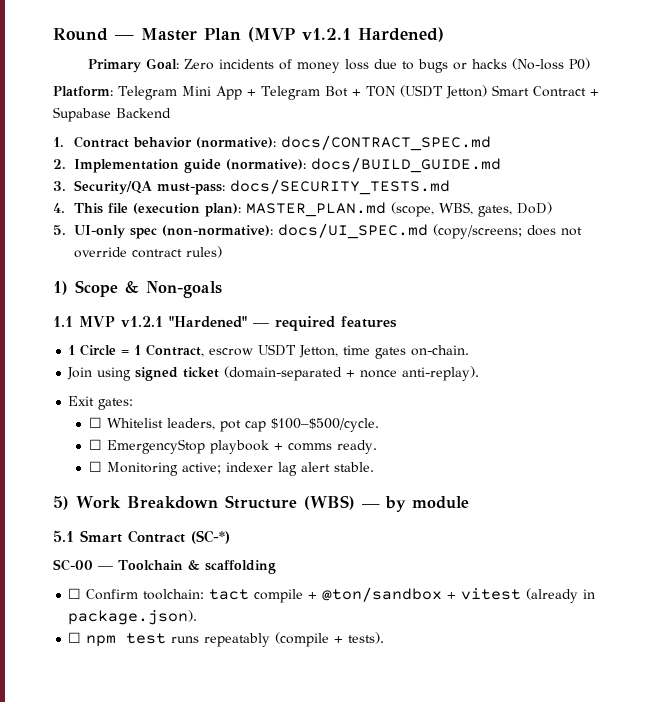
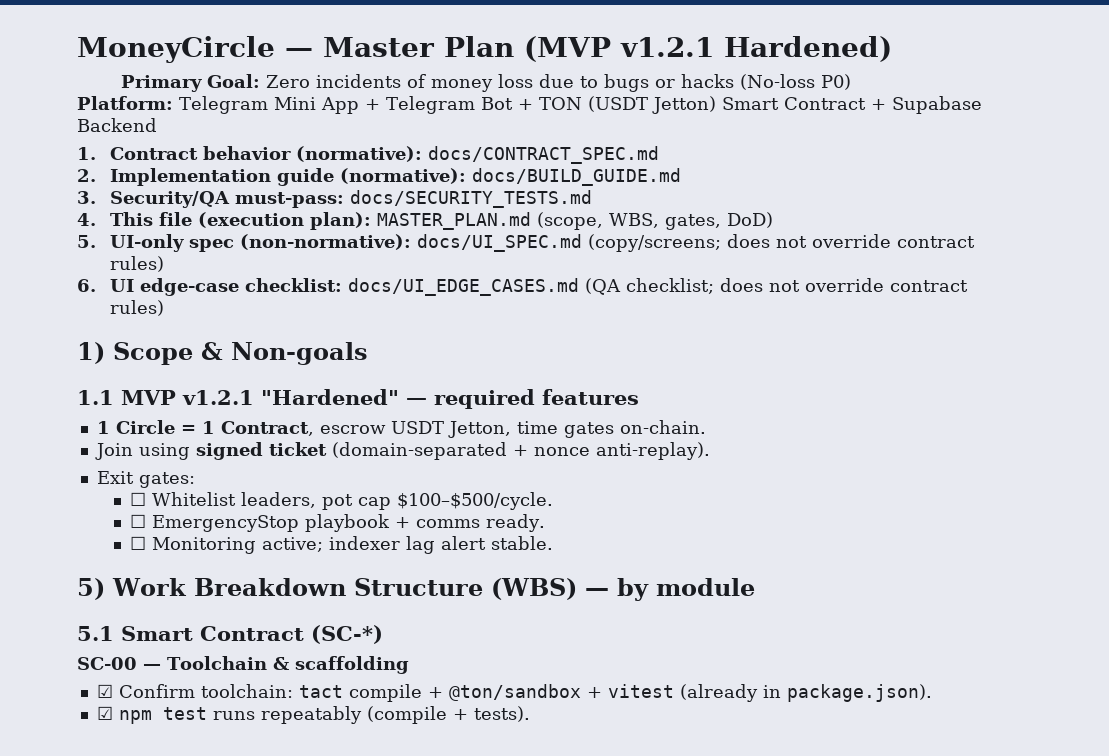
- Round — Master Plan (MVP v1.2.1 Hardened)
+ MoneyCircle — Master Plan (MVP v1.2.1 Hardened)
+ 6. UI edge-case checklist: docs/UI_EDGE_CASES.md (QA checklist; does not override contract rules)
- ☐ Confirm toolchain: tact compile + @ton/sandbox + vitest (already in package.json).
+ ☑ Confirm toolchain: tact compile + @ton/sandbox + vitest (already in package.json).
- ☐ npm test runs repeatably (compile + tests).
+ ☑ npm test runs repeatably (compile + tests).

